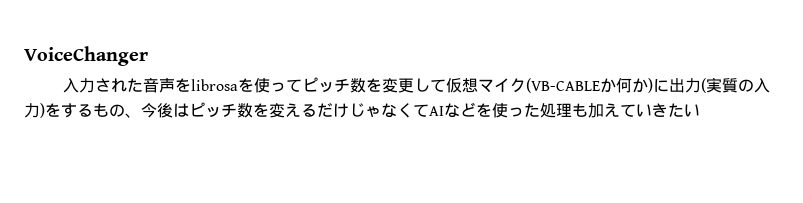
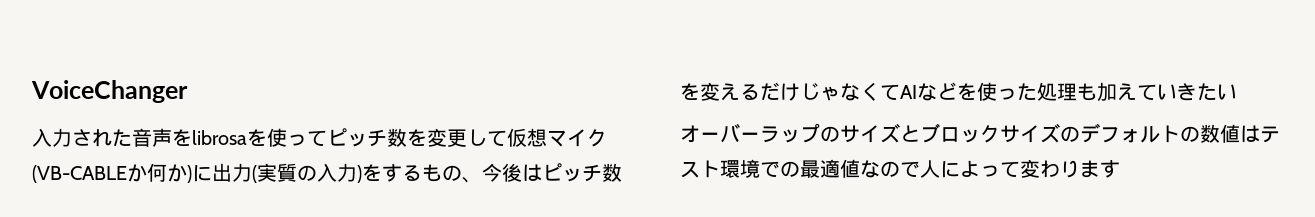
+ オーバーラップのサイズとブロックサイズのデフォルトの数値はテスト環境での最適値なので人によって変わります

